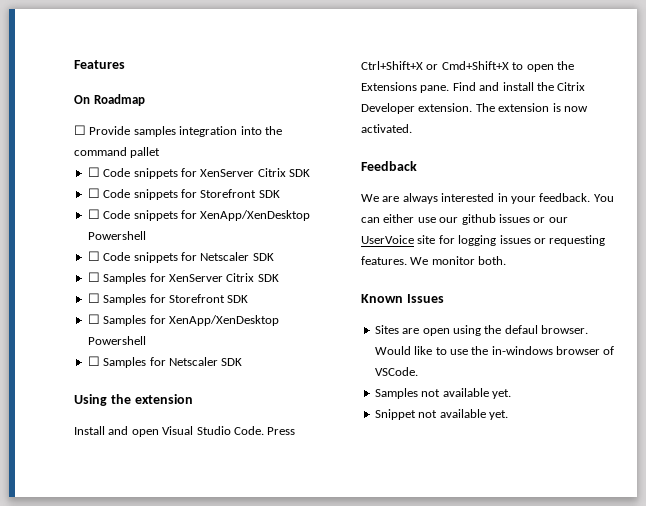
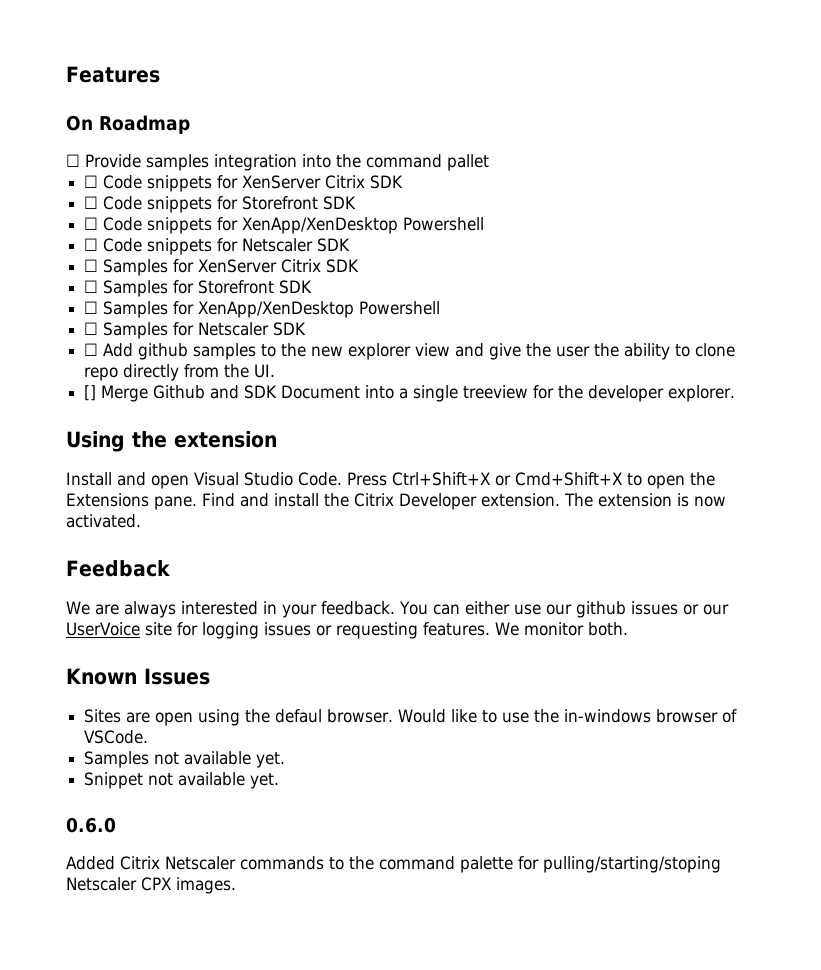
+ ☐ Add github samples to the new explorer view and give the user the ability to clone repo directly from the UI.
+ [] Merge Github and SDK Document into a single treeview for the developer explorer.
+ 0.6.0
+ Added Citrix Netscaler commands to the command palette for pulling/starting/stoping Netscaler CPX images.

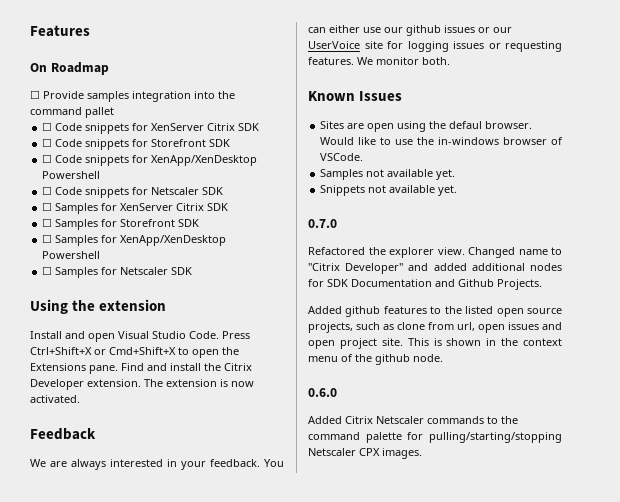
- ☐ Add github samples to the new explorer view and give the user the ability to clone repo directly from the UI.
- [] Merge Github and SDK Document into a single treeview for the developer explorer.
- Snippet not available yet.
+ Snippets not available yet.
+ 0.7.0
+ Refactored the explorer view. Changed name to "Citrix Developer" and added additional nodes for SDK Documentation and Github Projects.
+ Added github features to the listed open source projects, such as clone from url, open issues and open project site. This is shown in the context menu of the github node.
- Added Citrix Netscaler commands to the command palette for pulling/starting/stoping Netscaler CPX images.
+ Added Citrix Netscaler commands to the command palette for pulling/starting/stopping Netscaler CPX images.

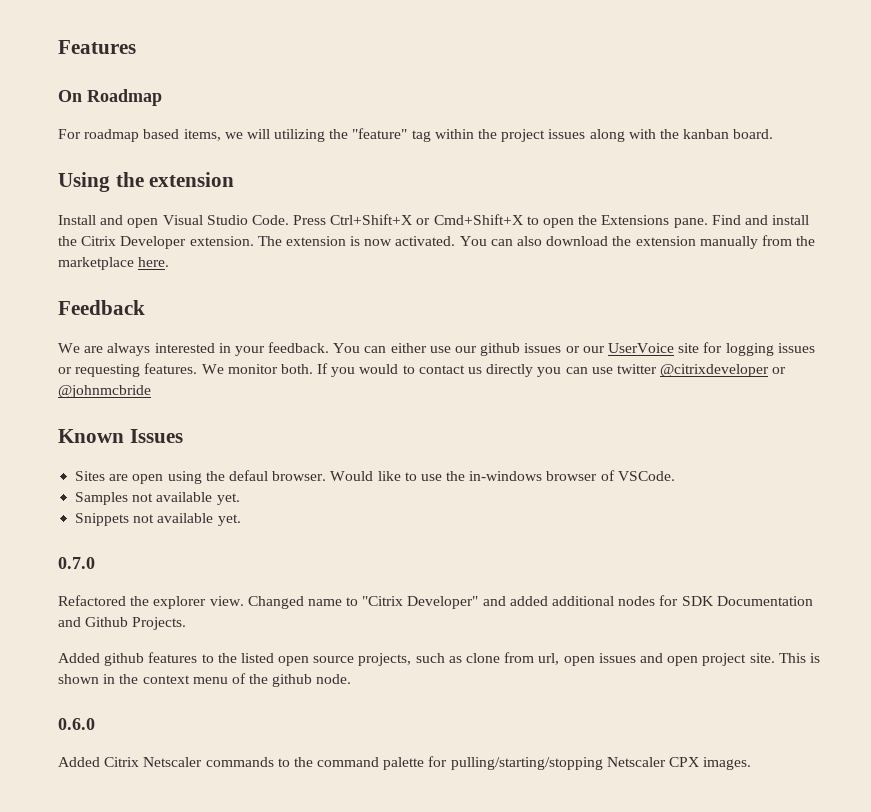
- ☐ Provide samples integration into the command pallet
- ☐ Code snippets for XenServer Citrix SDK
- ☐ Code snippets for Storefront SDK
- ☐ Code snippets for XenApp/XenDesktop Powershell
- ☐ Code snippets for Netscaler SDK
- ☐ Samples for XenServer Citrix SDK
- ☐ Samples for Storefront SDK
- ☐ Samples for XenApp/XenDesktop Powershell
- ☐ Samples for Netscaler SDK
+ For roadmap based items, we will utilizing the "feature" tag within the project issues along with the kanban board.
+ You can also download the extension manually from the marketplace here.
+ If you would to contact us directly you can use twitter @citrixdeveloper or @johnmcbride

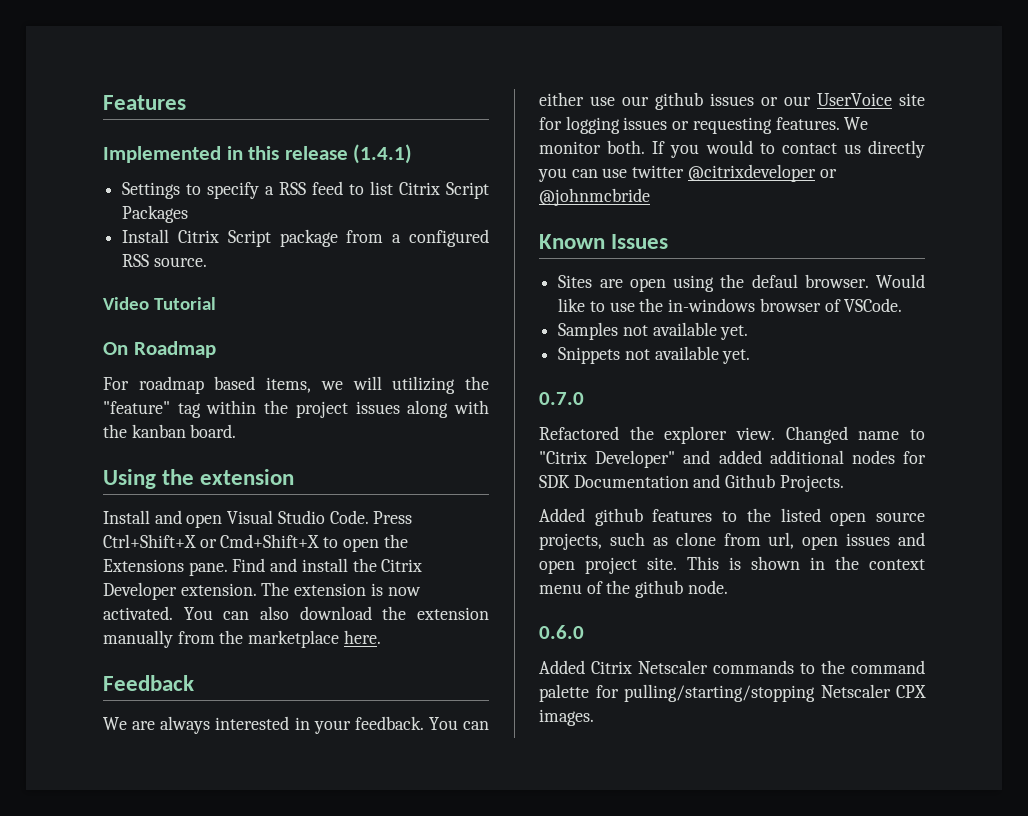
+ Implemented in this release (1.4.1)
+ Settings to specify a RSS feed to list Citrix Script Packages
+ Install Citrix Script package from a configured RSS source.
+ Video Tutorial

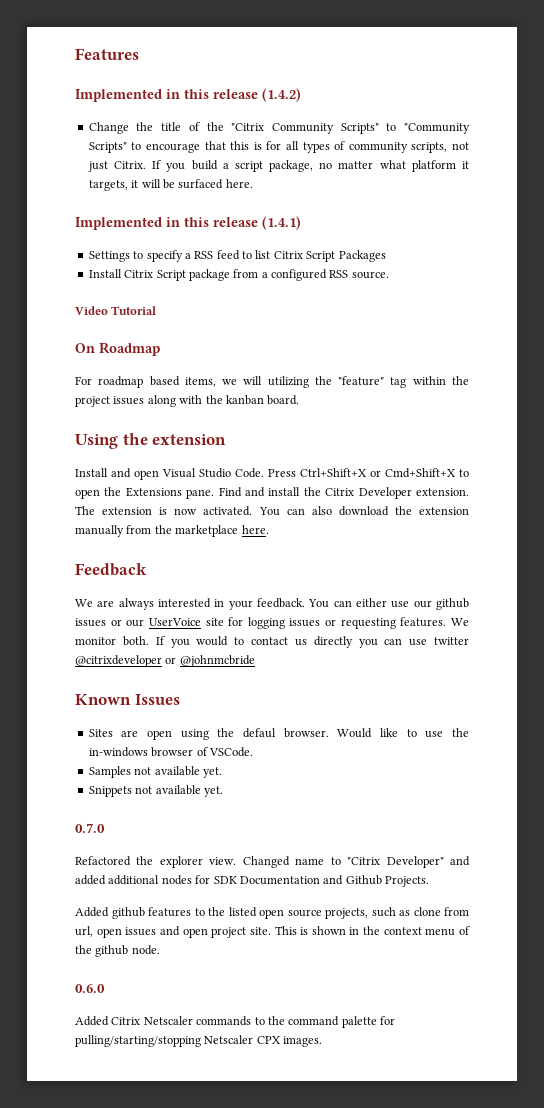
+ Implemented in this release (1.4.2)
+ Change the title of the "Citrix Community Scripts" to "Community Scripts" to encourage that this is for all types of community scripts, not just Citrix. If you build a script package, no matter what platform it targets, it will be surfaced here.

